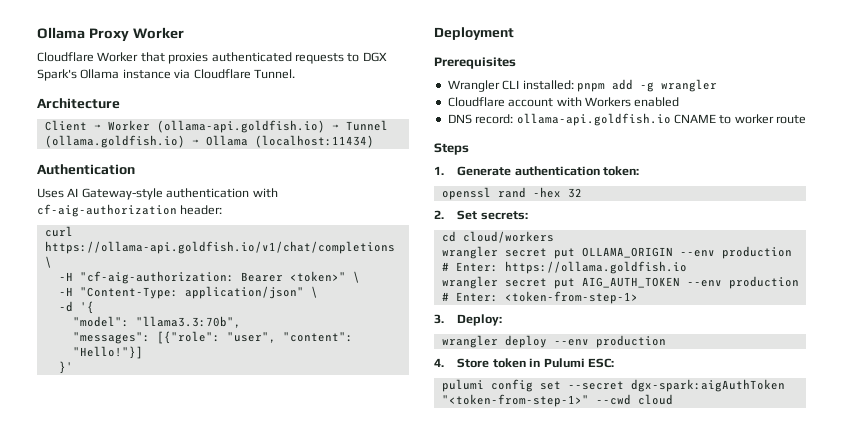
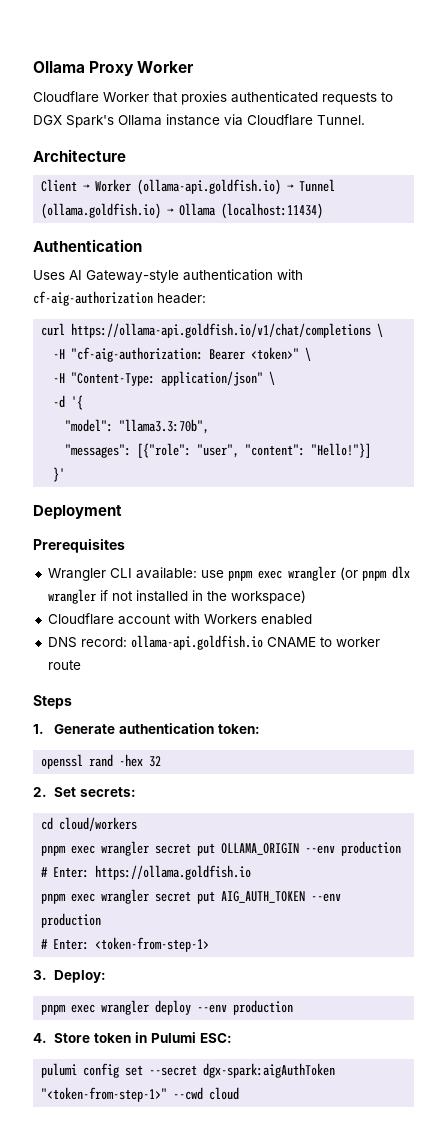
- Wrangler CLI installed: pnpm add -g wrangler
+ Wrangler CLI available: use pnpm exec wrangler (or pnpm dlx wrangler if not installed in the workspace)
- wrangler secret put OLLAMA_ORIGIN --env production
+ pnpm exec wrangler secret put OLLAMA_ORIGIN --env production
- wrangler secret put AIG_AUTH_TOKEN --env production
+ pnpm exec wrangler secret put AIG_AUTH_TOKEN --env production
- wrangler deploy --env production
+ pnpm exec wrangler deploy --env production

